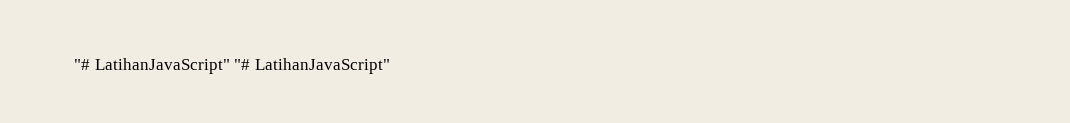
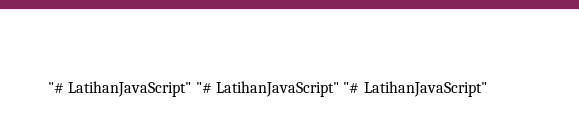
- "# LatihanJavaScript" "# LatihanJavaScript"
+ "# LatihanJavaScript" "# LatihanJavaScript" "# LatihanJavaScript"

